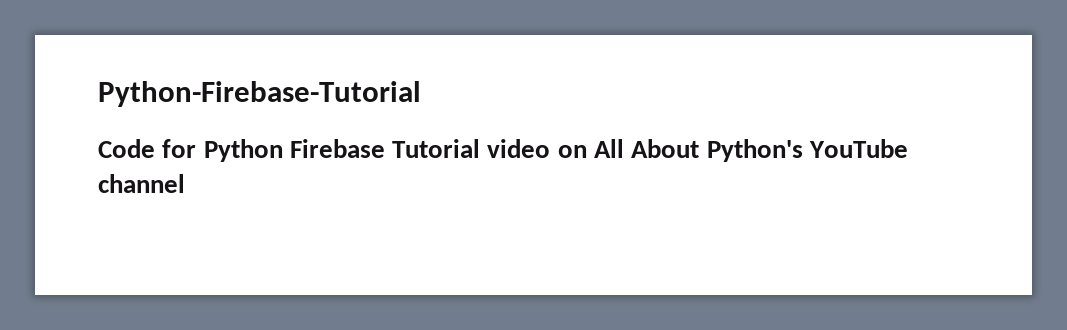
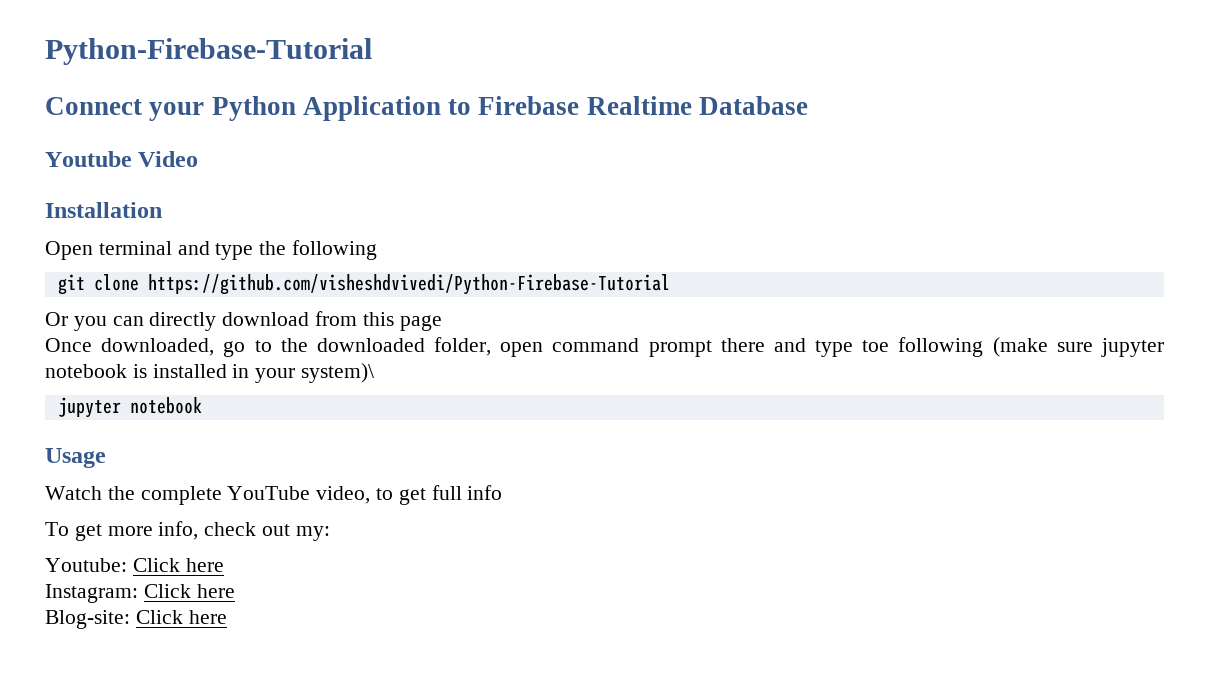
- Code for Python Firebase Tutorial video on All About Python's YouTube channel
+ Connect your Python Application to Firebase Realtime Database
+ Youtube Video
+ Installation
+ Open terminal and type the following
+ git clone https://github.com/visheshdvivedi/Python-Firebase-Tutorial
+ Or you can directly download from this page
+ Once downloaded, go to the downloaded folder, open command prompt there and type toe following (make sure jupyter notebook is installed in your system)\
+ jupyter notebook
+ Usage
+ Watch the complete YouTube video, to get full info
+ To get more info, check out my:
+ Youtube: Click here
+ Instagram: Click here
+ Blog-site: Click here

